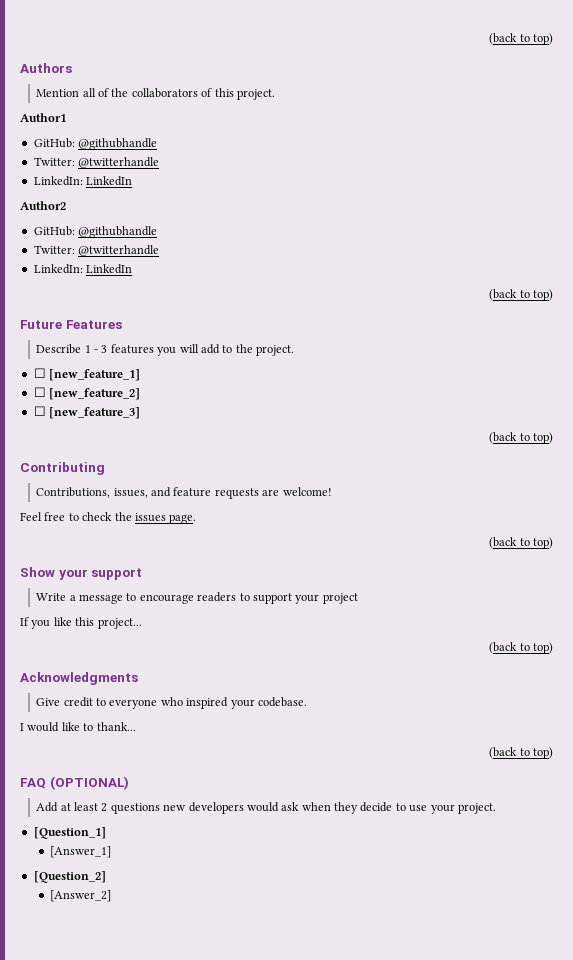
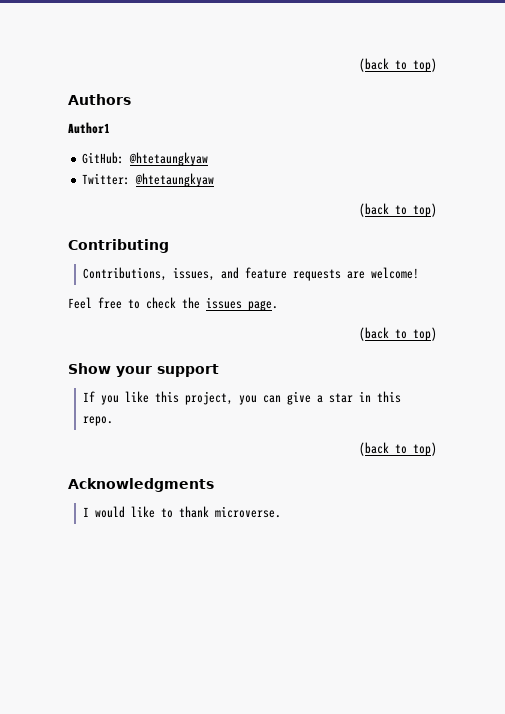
- Mention all of the collaborators of this project.
  Author1
- GitHub: @githubhandle
- Twitter: @twitterhandle
- LinkedIn: LinkedIn
- Author2
- GitHub: @githubhandle
- Twitter: @twitterhandle
- LinkedIn: LinkedIn
- (back to top)
- Future Features
- Describe 1 - 3 features you will add to the project.
- ☐ [new_feature_1]
- ☐ [new_feature_2]
- ☐ [new_feature_3]
+ GitHub: @htetaungkyaw
+ Twitter: @htetaungkyaw
- Write a message to encourage readers to support your project
- If you like this project...
+ If you like this project, you can give a star in this repo.
  (back to top)
  Acknowledgments
- Give credit to everyone who inspired your codebase.
- I would like to thank...
- (back to top)
- FAQ (OPTIONAL)
- Add at least 2 questions new developers would ask when they decide to use your project.
- [Question_1]
- [Answer_1]
- [Question_2]
- [Answer_2]
+ I would like to thank microverse.

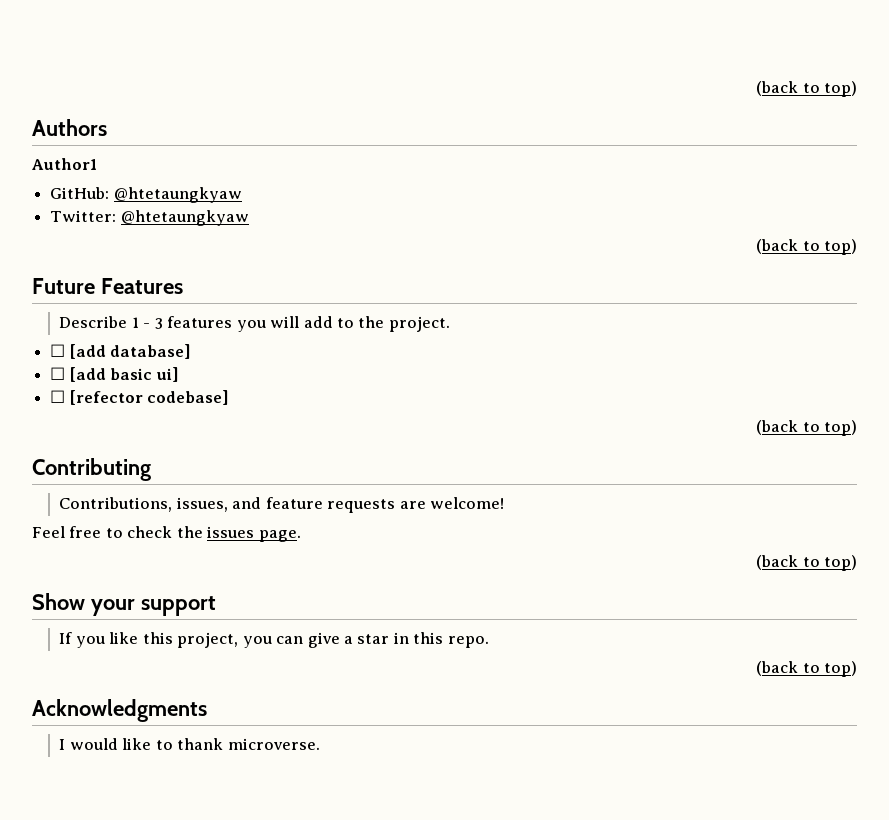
+ Future Features
+ Describe 1 - 3 features you will add to the project.
+ ☐ [add database]
+ ☐ [add basic ui]
+ ☐ [refector codebase]
+ (back to top)

